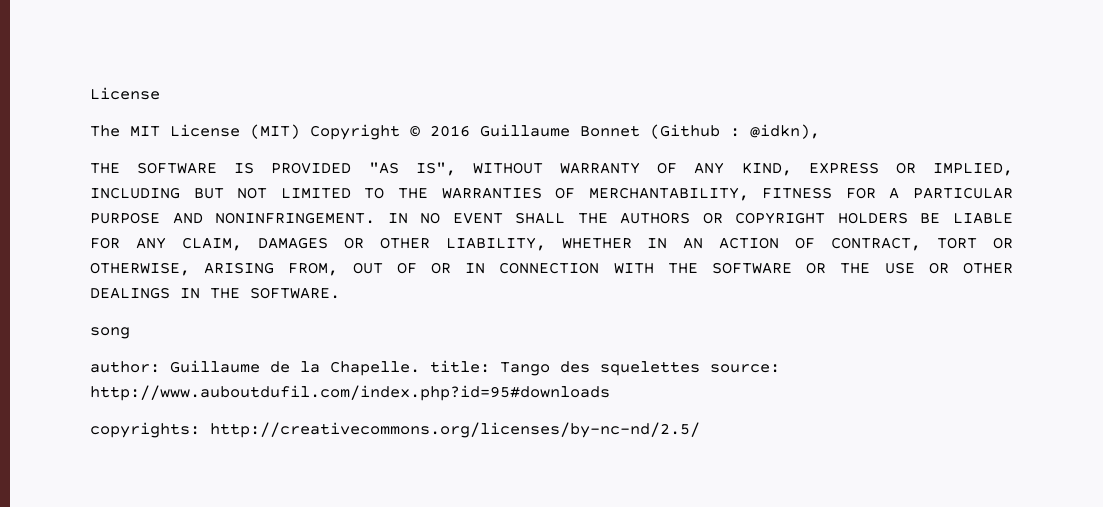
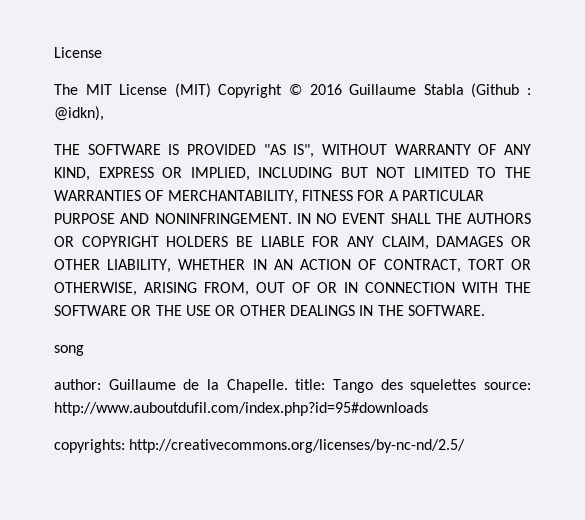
- The MIT License (MIT) Copyright © 2016 Guillaume Bonnet (Github : @idkn),
+ The MIT License (MIT) Copyright © 2016 Guillaume Stabla (Github : @idkn),

